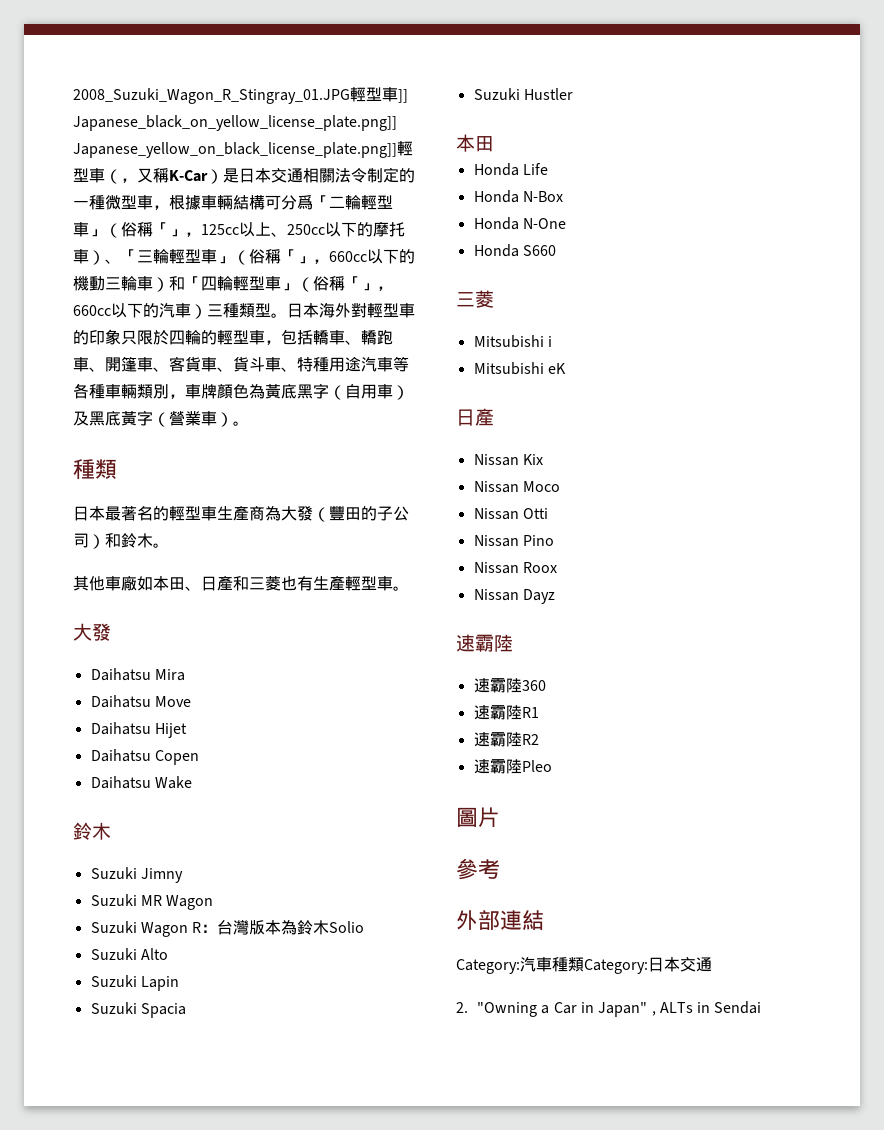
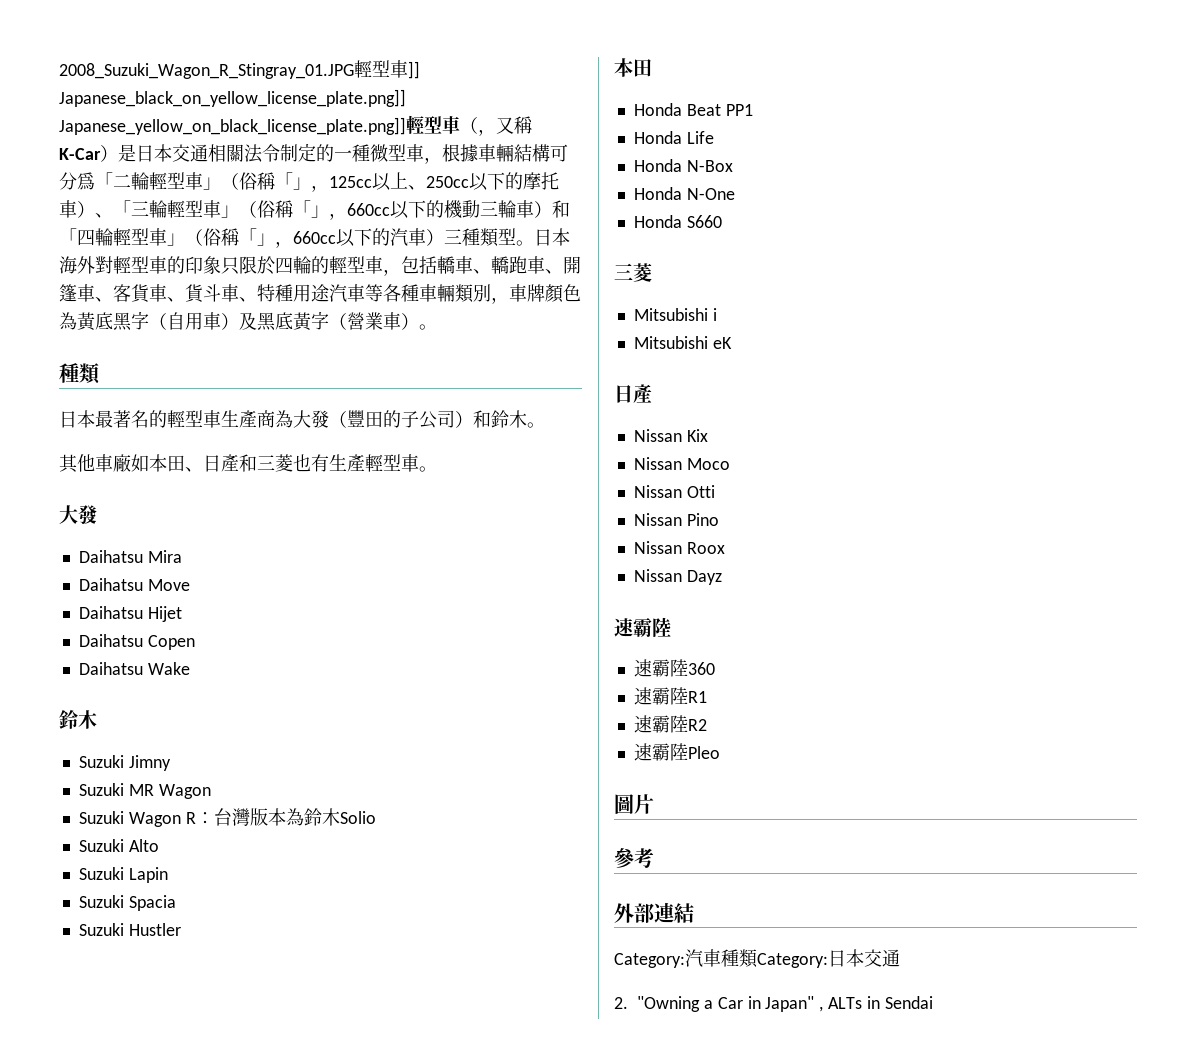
+ Honda Beat PP1

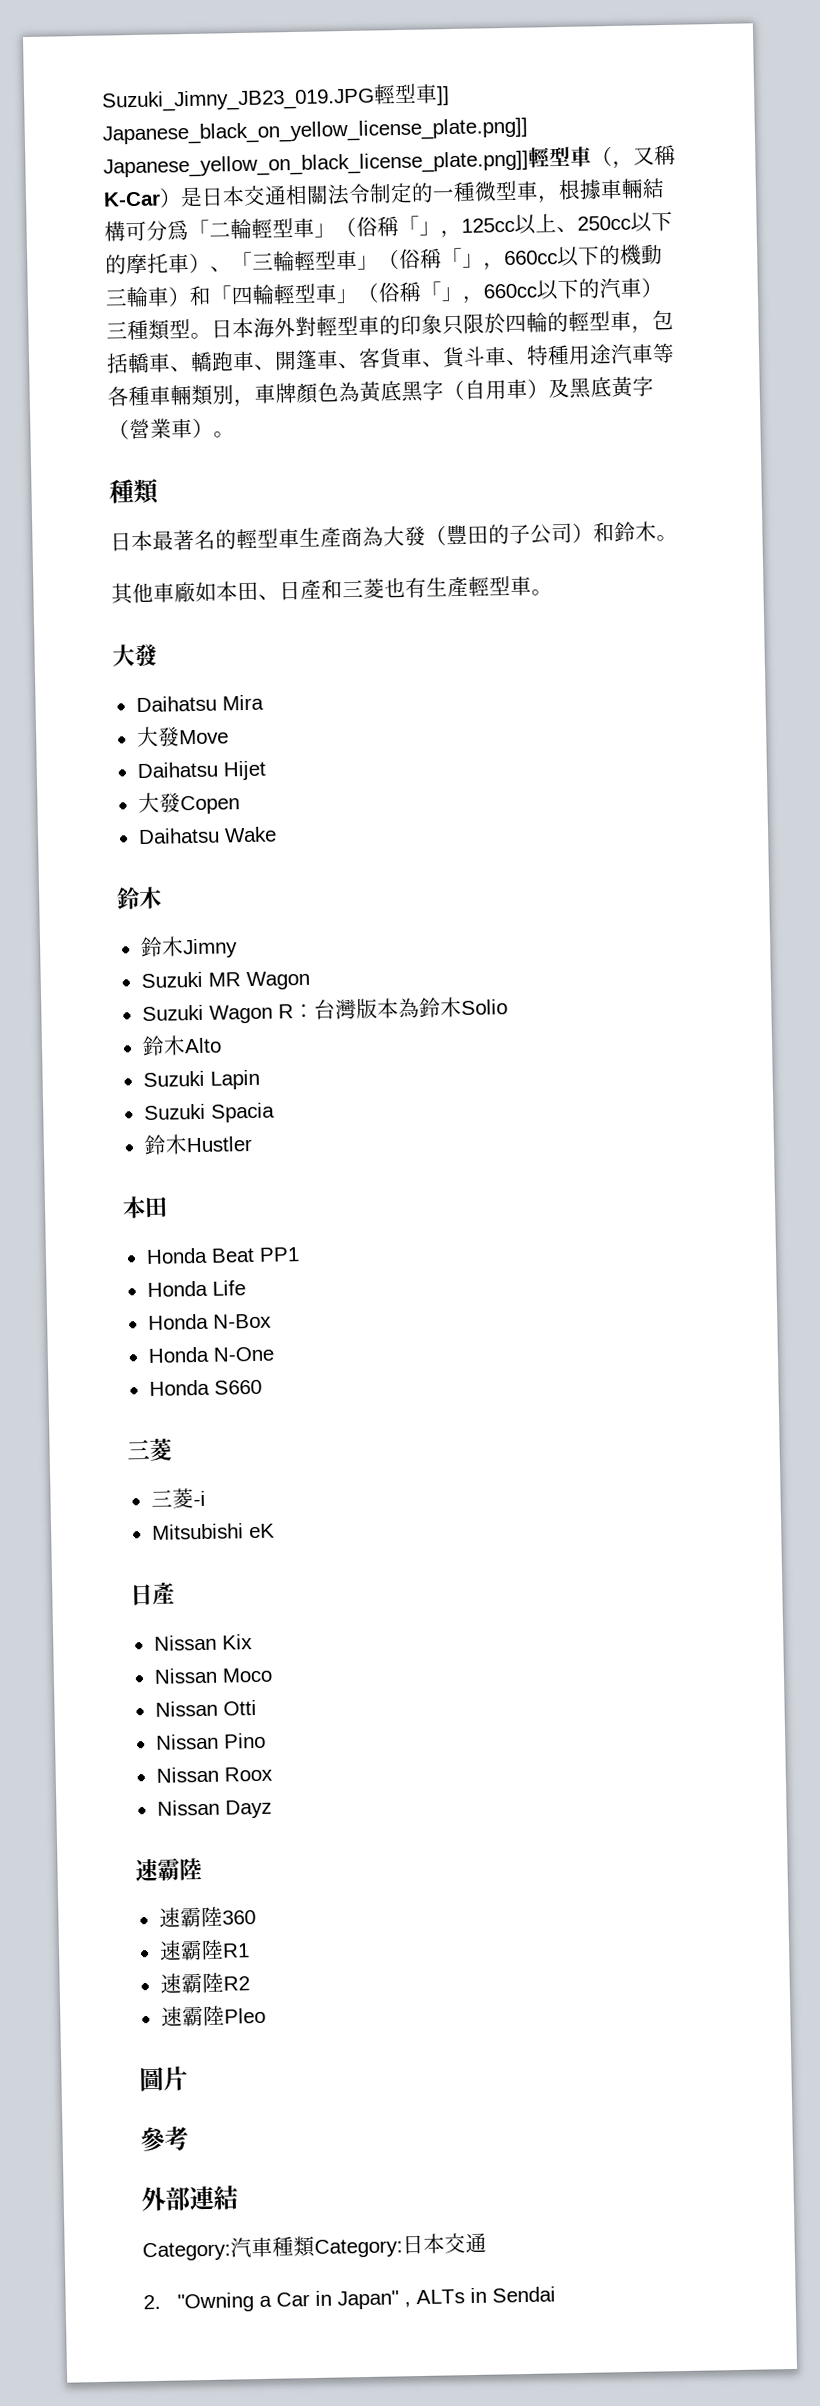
- 2008_Suzuki_Wagon_R_Stingray_01.JPG輕型車]] Japanese_black_on_yellow_license_plate.png]] Japanese_yellow_on_black_license_plate.png]]輕型車（，又稱K-Car）是日本交通相關法令制定的一種微型車，根據車輛結構可分爲「二輪輕型車」（俗稱「」，125cc以上、250cc以下的摩托車）、「三輪輕型車」（俗稱「」，660cc以下的機動三輪車）和「四輪輕型車」（俗稱「」，660cc以下的汽車）三種類型。
+ Suzuki_Jimny_JB23_019.JPG輕型車]] Japanese_black_on_yellow_license_plate.png]] Japanese_yellow_on_black_license_plate.png]]輕型車（，又稱K-Car）是日本交通相關法令制定的一種微型車，根據車輛結構可分爲「二輪輕型車」（俗稱「」，125cc以上、250cc以下的摩托車）、「三輪輕型車」（俗稱「」，660cc以下的機動三輪車）和「四輪輕型車」（俗稱「」，660cc以下的汽車）三種類型。
- Daihatsu Move
+ 大發Move
- Daihatsu Copen
+ 大發Copen
- Suzuki Jimny
+ 鈴木Jimny
- Suzuki Alto
+ 鈴木Alto
- Suzuki Hustler
+ 鈴木Hustler
- Mitsubishi i
+ 三菱-i

